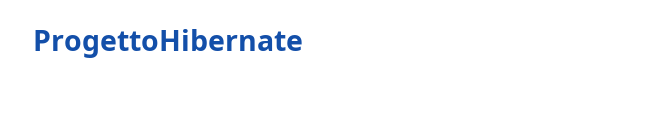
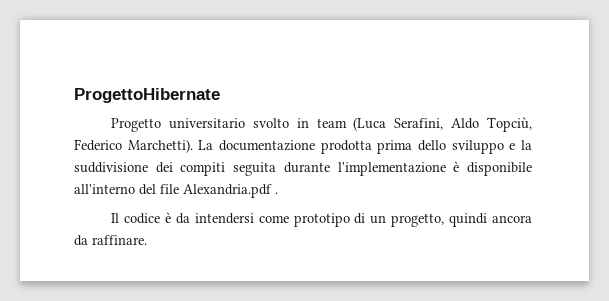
+ Progetto universitario svolto in team (Luca Serafini, Aldo Topciù, Federico Marchetti). La documentazione prodotta prima dello sviluppo e la suddivisione dei compiti seguita durante l'implementazione è disponibile all'interno del file Alexandria.pdf .
+ Il codice è da intendersi come prototipo di un progetto, quindi ancora da raffinare.

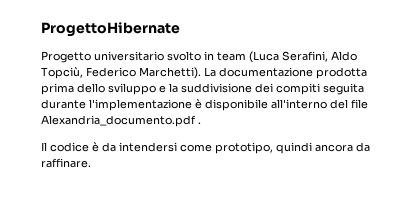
- La documentazione prodotta prima dello sviluppo e la suddivisione dei compiti seguita durante l'implementazione è disponibile all'interno del file Alexandria.pdf .
+ La documentazione prodotta prima dello sviluppo e la suddivisione dei compiti seguita durante l'implementazione è disponibile all'interno del file Alexandria_documento.pdf .
- Il codice è da intendersi come prototipo di un progetto, quindi ancora da raffinare.
+ Il codice è da intendersi come prototipo, quindi ancora da raffinare.

